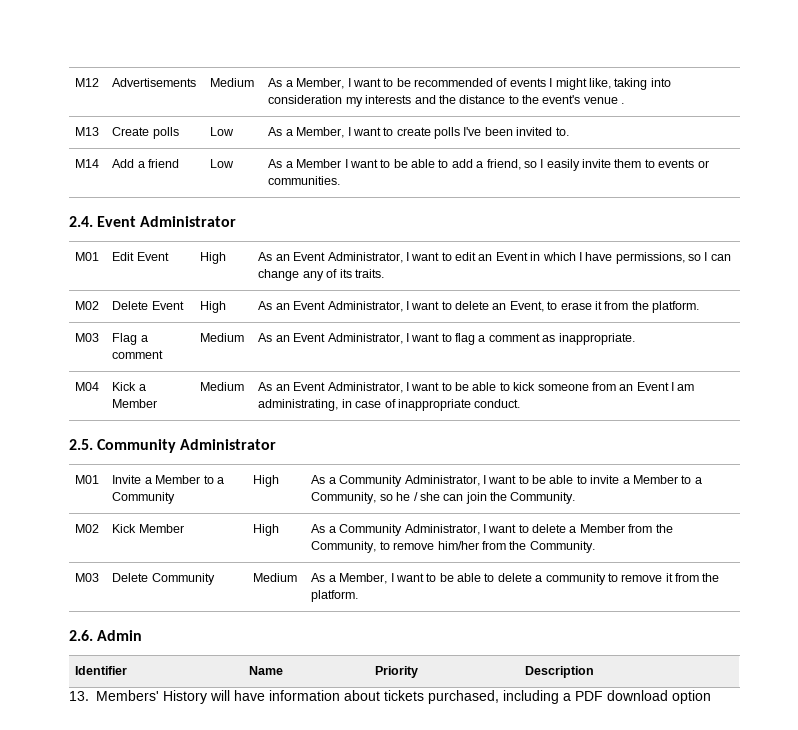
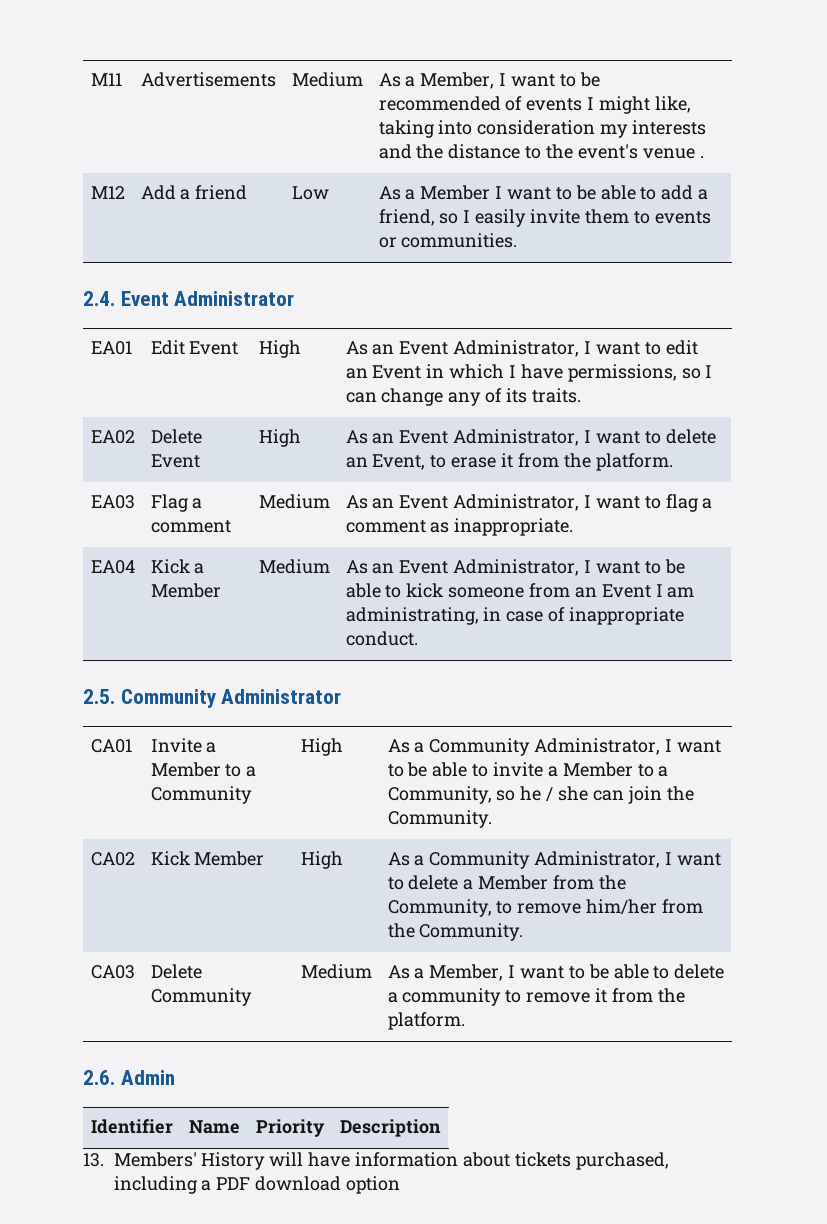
- M12 | Advertisements | Medium | As a Member, I want to be recommended of events I might like, taking into consideration my interests and the distance to the event's venue .
+ M11 | Advertisements | Medium | As a Member, I want to be recommended of events I might like, taking into consideration my interests and the distance to the event's venue .
- M13 | Create polls | Low | As a Member, I want to create polls I've been invited to.
- M14 | Add a friend | Low | As a Member I want to be able to add a friend, so I easily invite them to events or communities.
+ M12 | Add a friend | Low | As a Member I want to be able to add a friend, so I easily invite them to events or communities.
- M01 | Edit Event | High | As an Event Administrator, I want to edit an Event in which I have permissions, so I can change any of its traits.
+ EA01 | Edit Event | High | As an Event Administrator, I want to edit an Event in which I have permissions, so I can change any of its traits.
- M02 | Delete Event | High | As an Event Administrator, I want to delete an Event, to erase it from the platform.
+ EA02 | Delete Event | High | As an Event Administrator, I want to delete an Event, to erase it from the platform.
- M03 | Flag a comment | Medium | As an Event Administrator, I want to flag a comment as inappropriate.
+ EA03 | Flag a comment | Medium | As an Event Administrator, I want to flag a comment as inappropriate.
- M04 | Kick a Member | Medium | As an Event Administrator, I want to be able to kick someone from an Event I am administrating, in case of inappropriate conduct.
+ EA04 | Kick a Member | Medium | As an Event Administrator, I want to be able to kick someone from an Event I am administrating, in case of inappropriate conduct.
- M01 | Invite a Member to a Community | High | As a Community Administrator, I want to be able to invite a Member to a Community, so he / she can join the Community.
+ CA01 | Invite a Member to a Community | High | As a Community Administrator, I want to be able to invite a Member to a Community, so he / she can join the Community.
- M02 | Kick Member | High | As a Community Administrator, I want to delete a Member from the Community, to remove him/her from the Community.
+ CA02 | Kick Member | High | As a Community Administrator, I want to delete a Member from the Community, to remove him/her from the Community.
- M03 | Delete Community | Medium | As a Member, I want to be able to delete a community to remove it from the platform.
+ CA03 | Delete Community | Medium | As a Member, I want to be able to delete a community to remove it from the platform.

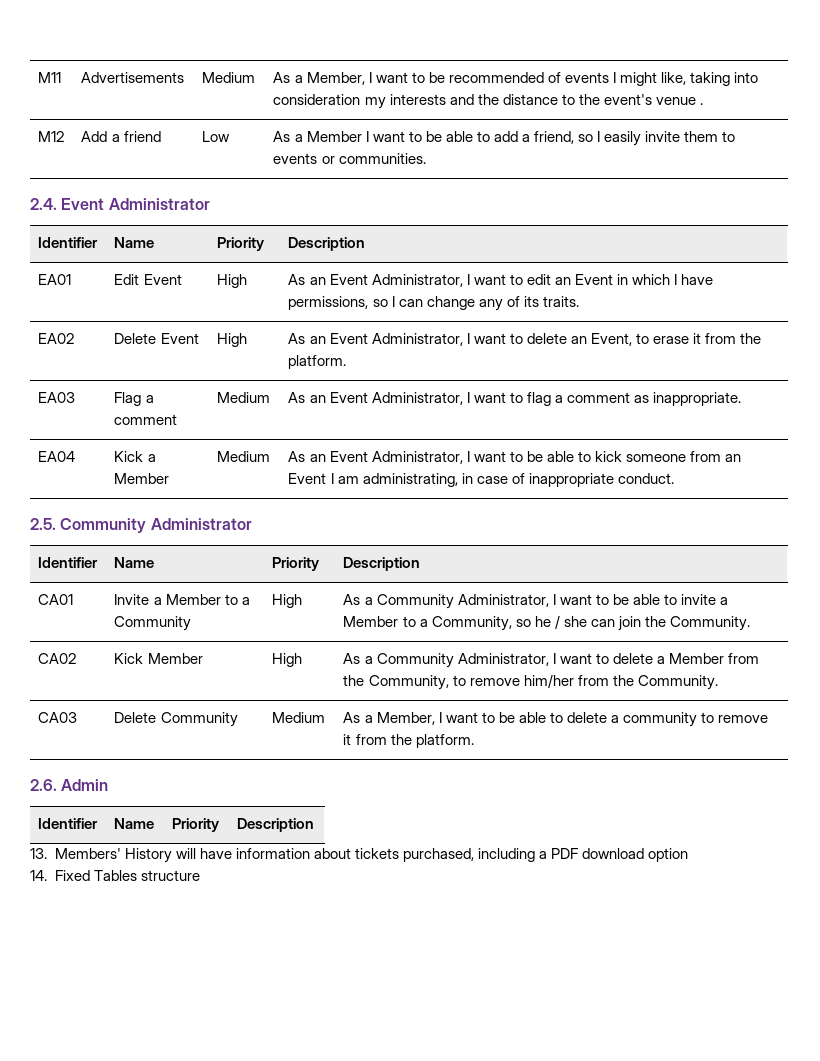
  2.4. Event Administrator
+ Identifier | Name | Priority | Description
  2.5. Community Administrator
+ Identifier | Name | Priority | Description
+ 14. Fixed Tables structure

